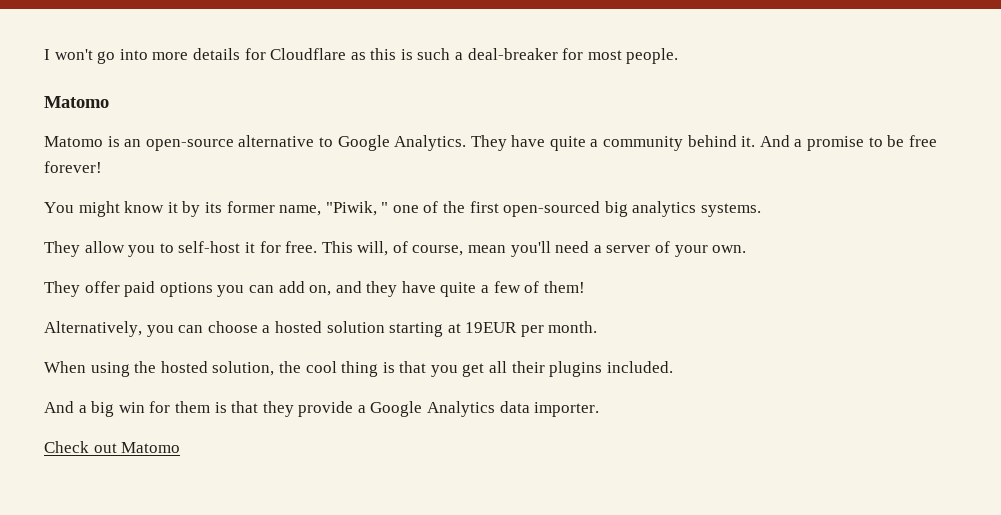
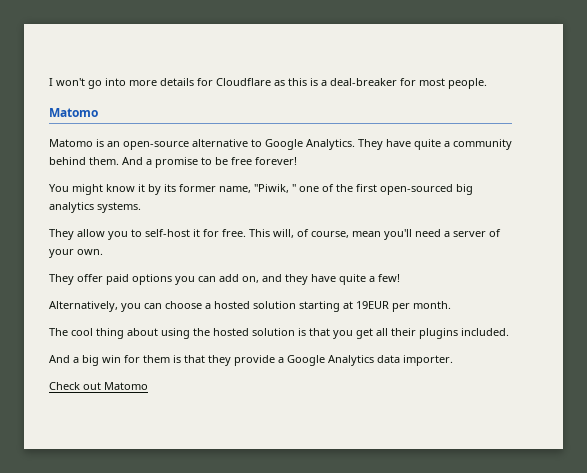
- I won't go into more details for Cloudflare as this is such a deal-breaker for most people.
+ I won't go into more details for Cloudflare as this is a deal-breaker for most people.
- They have quite a community behind it.
+ They have quite a community behind them.
- They offer paid options you can add on, and they have quite a few of them!
+ They offer paid options you can add on, and they have quite a few!
- When using the hosted solution, the cool thing is that you get all their plugins included.
+ The cool thing about using the hosted solution is that you get all their plugins included.

